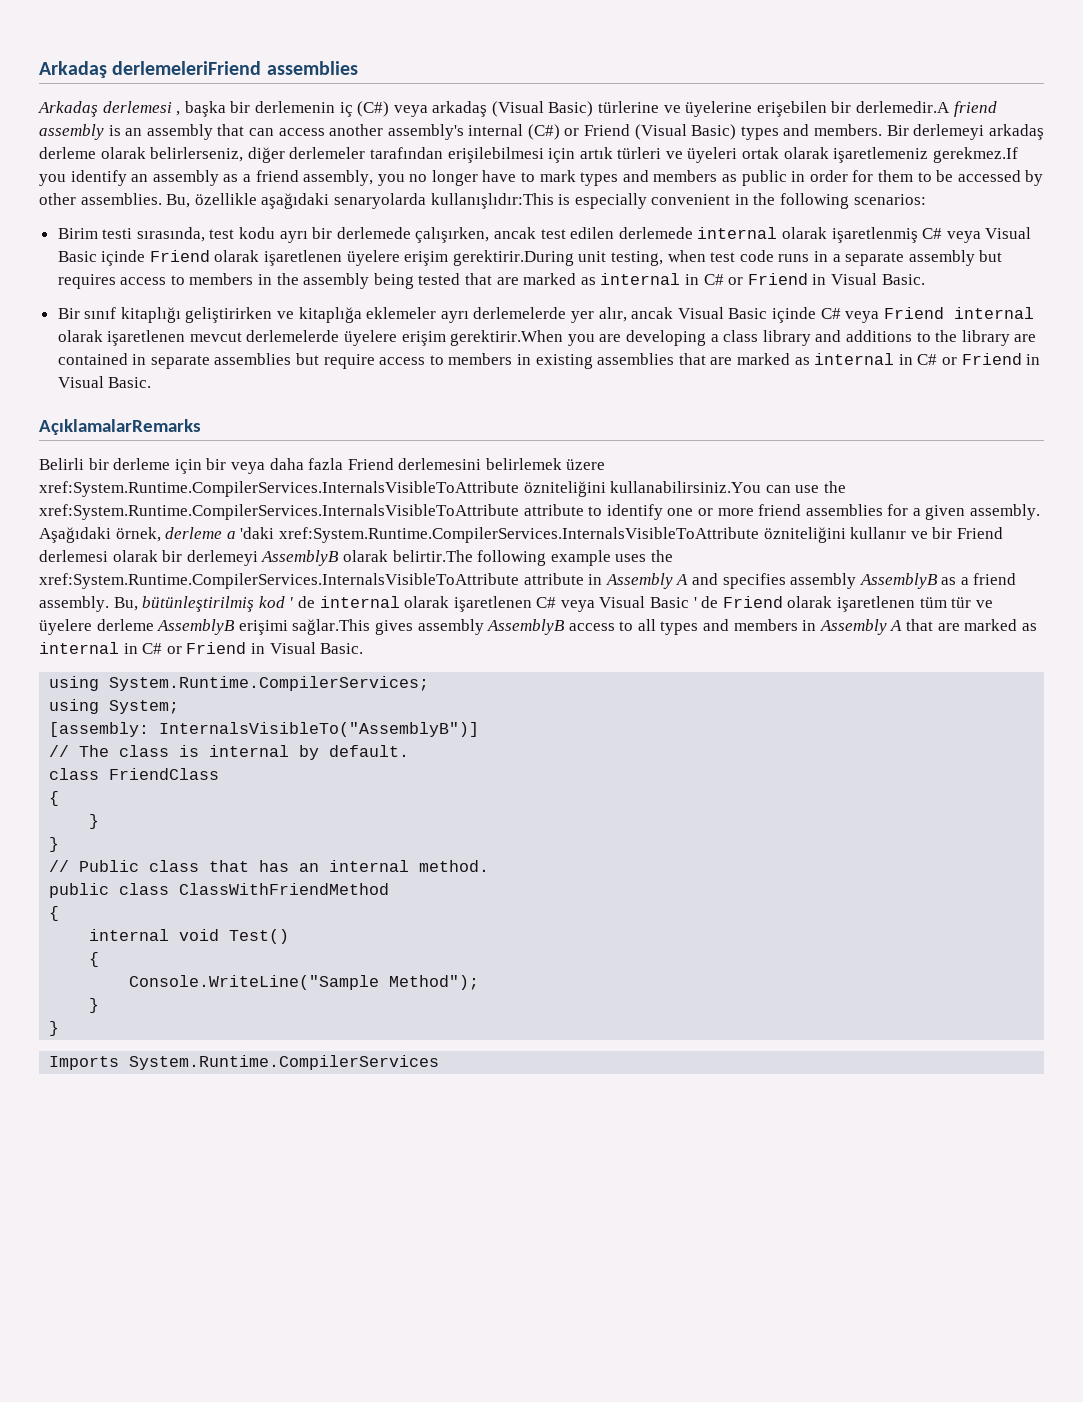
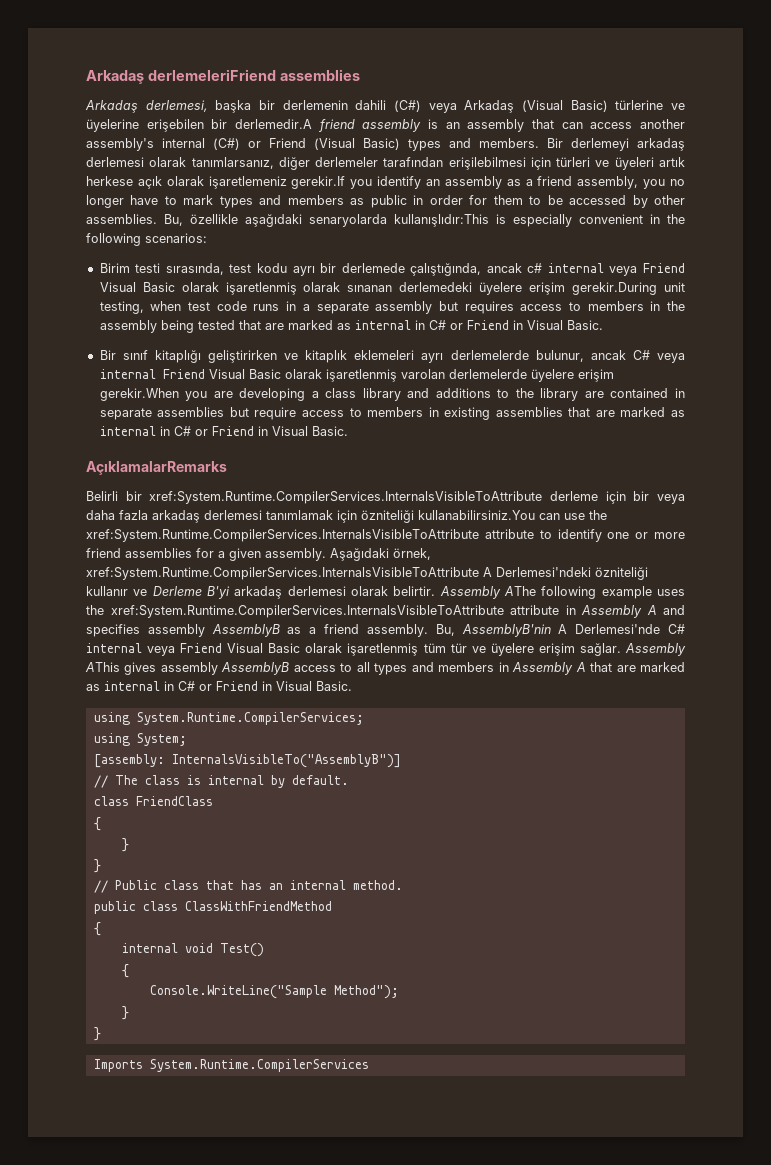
- Arkadaş derlemesi , başka bir derlemenin iç (C#) veya arkadaş (Visual Basic) türlerine ve üyelerine erişebilen bir derlemedir.A friend assembly is an assembly that can access another assembly's internal (C#) or Friend (Visual Basic) types and members.
+ Arkadaş derlemesi, başka bir derlemenin dahili (C#) veya Arkadaş (Visual Basic) türlerine ve üyelerine erişebilen bir derlemedir.A friend assembly is an assembly that can access another assembly's internal (C#) or Friend (Visual Basic) types and members.
- Bir derlemeyi arkadaş derleme olarak belirlerseniz, diğer derlemeler tarafından erişilebilmesi için artık türleri ve üyeleri ortak olarak işaretlemeniz gerekmez.If you identify an assembly as a friend assembly, you no longer have to mark types and members as public in order for them to be accessed by other assemblies.
+ Bir derlemeyi arkadaş derlemesi olarak tanımlarsanız, diğer derlemeler tarafından erişilebilmesi için türleri ve üyeleri artık herkese açık olarak işaretlemeniz gerekir.If you identify an assembly as a friend assembly, you no longer have to mark types and members as public in order for them to be accessed by other assemblies.
- Birim testi sırasında, test kodu ayrı bir derlemede çalışırken, ancak test edilen derlemede internal olarak işaretlenmiş C# veya Visual Basic içinde Friend olarak işaretlenen üyelere erişim gerektirir.During unit testing, when test code runs in a separate assembly but requires access to members in the assembly being tested that are marked as internal in C# or Friend in Visual Basic.
+ Birim testi sırasında, test kodu ayrı bir derlemede çalıştığında, ancak c# internal veya Friend Visual Basic olarak işaretlenmiş olarak sınanan derlemedeki üyelere erişim gerekir.During unit testing, when test code runs in a separate assembly but requires access to members in the assembly being tested that are marked as internal in C# or Friend in Visual Basic.
- Bir sınıf kitaplığı geliştirirken ve kitaplığa eklemeler ayrı derlemelerde yer alır, ancak Visual Basic içinde C# veya Friend internal olarak işaretlenen mevcut derlemelerde üyelere erişim gerektirir.When you are developing a class library and additions to the library are contained in separate assemblies but require access to members in existing assemblies that are marked as internal in C# or Friend in Visual Basic.
+ Bir sınıf kitaplığı geliştirirken ve kitaplık eklemeleri ayrı derlemelerde bulunur, ancak C# veya internal Friend Visual Basic olarak işaretlenmiş varolan derlemelerde üyelere erişim gerekir.When you are developing a class library and additions to the library are contained in separate assemblies but require access to members in existing assemblies that are marked as internal in C# or Friend in Visual Basic.
- Belirli bir derleme için bir veya daha fazla Friend derlemesini belirlemek üzere xref:System.Runtime.CompilerServices.InternalsVisibleToAttribute özniteliğini kullanabilirsiniz.You can use the xref:System.Runtime.CompilerServices.InternalsVisibleToAttribute attribute to identify one or more friend assemblies for a given assembly.
+ Belirli bir xref:System.Runtime.CompilerServices.InternalsVisibleToAttribute derleme için bir veya daha fazla arkadaş derlemesi tanımlamak için özniteliği kullanabilirsiniz.You can use the xref:System.Runtime.CompilerServices.InternalsVisibleToAttribute attribute to identify one or more friend assemblies for a given assembly.
- Aşağıdaki örnek, derleme a 'daki xref:System.Runtime.CompilerServices.InternalsVisibleToAttribute özniteliğini kullanır ve bir Friend derlemesi olarak bir derlemeyi AssemblyB olarak belirtir.The following example uses the xref:System.Runtime.CompilerServices.InternalsVisibleToAttribute attribute in Assembly A and specifies assembly AssemblyB as a friend assembly.
+ Aşağıdaki örnek, xref:System.Runtime.CompilerServices.InternalsVisibleToAttribute A Derlemesi'ndeki özniteliği kullanır ve Derleme B'yi arkadaş derlemesi olarak belirtir. Assembly AThe following example uses the xref:System.Runtime.CompilerServices.InternalsVisibleToAttribute attribute in Assembly A and specifies assembly AssemblyB as a friend assembly.
- Bu, bütünleştirilmiş kod ' de internal olarak işaretlenen C# veya Visual Basic ' de Friend olarak işaretlenen tüm tür ve üyelere derleme AssemblyB erişimi sağlar.This gives assembly AssemblyB access to all types and members in Assembly A that are marked as internal in C# or Friend in Visual Basic.
+ Bu, AssemblyB'nin A Derlemesi'nde C# internal veya Friend Visual Basic olarak işaretlenmiş tüm tür ve üyelere erişim sağlar. Assembly AThis gives assembly AssemblyB access to all types and members in Assembly A that are marked as internal in C# or Friend in Visual Basic.

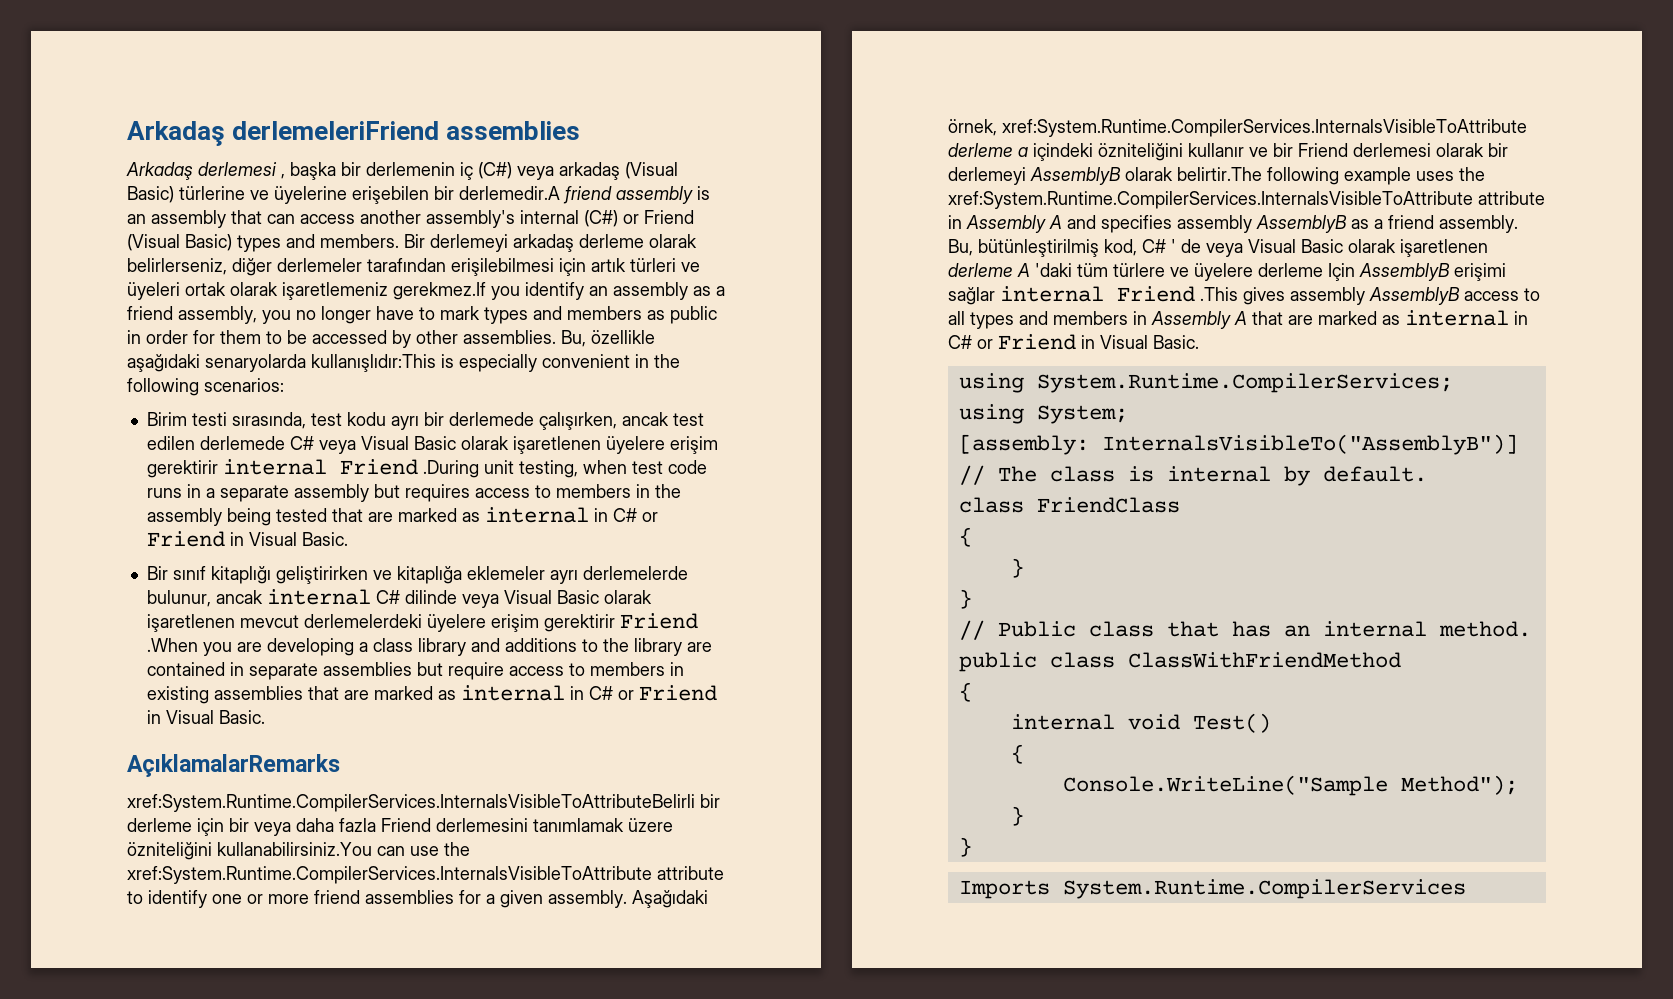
- Arkadaş derlemesi, başka bir derlemenin dahili (C#) veya Arkadaş (Visual Basic) türlerine ve üyelerine erişebilen bir derlemedir.A friend assembly is an assembly that can access another assembly's internal (C#) or Friend (Visual Basic) types and members.
+ Arkadaş derlemesi , başka bir derlemenin iç (C#) veya arkadaş (Visual Basic) türlerine ve üyelerine erişebilen bir derlemedir.A friend assembly is an assembly that can access another assembly's internal (C#) or Friend (Visual Basic) types and members.
- Bir derlemeyi arkadaş derlemesi olarak tanımlarsanız, diğer derlemeler tarafından erişilebilmesi için türleri ve üyeleri artık herkese açık olarak işaretlemeniz gerekir.If you identify an assembly as a friend assembly, you no longer have to mark types and members as public in order for them to be accessed by other assemblies.
+ Bir derlemeyi arkadaş derleme olarak belirlerseniz, diğer derlemeler tarafından erişilebilmesi için artık türleri ve üyeleri ortak olarak işaretlemeniz gerekmez.If you identify an assembly as a friend assembly, you no longer have to mark types and members as public in order for them to be accessed by other assemblies.
- Birim testi sırasında, test kodu ayrı bir derlemede çalıştığında, ancak c# internal veya Friend Visual Basic olarak işaretlenmiş olarak sınanan derlemedeki üyelere erişim gerekir.During unit testing, when test code runs in a separate assembly but requires access to members in the assembly being tested that are marked as internal in C# or Friend in Visual Basic.
+ Birim testi sırasında, test kodu ayrı bir derlemede çalışırken, ancak test edilen derlemede C# veya Visual Basic olarak işaretlenen üyelere erişim gerektirir internal Friend .During unit testing, when test code runs in a separate assembly but requires access to members in the assembly being tested that are marked as internal in C# or Friend in Visual Basic.
- Bir sınıf kitaplığı geliştirirken ve kitaplık eklemeleri ayrı derlemelerde bulunur, ancak C# veya internal Friend Visual Basic olarak işaretlenmiş varolan derlemelerde üyelere erişim gerekir.When you are developing a class library and additions to the library are contained in separate assemblies but require access to members in existing assemblies that are marked as internal in C# or Friend in Visual Basic.
+ Bir sınıf kitaplığı geliştirirken ve kitaplığa eklemeler ayrı derlemelerde bulunur, ancak internal C# dilinde veya Visual Basic olarak işaretlenen mevcut derlemelerdeki üyelere erişim gerektirir Friend .When you are developing a class library and additions to the library are contained in separate assemblies but require access to members in existing assemblies that are marked as internal in C# or Friend in Visual Basic.
- Belirli bir xref:System.Runtime.CompilerServices.InternalsVisibleToAttribute derleme için bir veya daha fazla arkadaş derlemesi tanımlamak için özniteliği kullanabilirsiniz.You can use the xref:System.Runtime.CompilerServices.InternalsVisibleToAttribute attribute to identify one or more friend assemblies for a given assembly.
+ xref:System.Runtime.CompilerServices.InternalsVisibleToAttributeBelirli bir derleme için bir veya daha fazla Friend derlemesini tanımlamak üzere özniteliğini kullanabilirsiniz.You can use the xref:System.Runtime.CompilerServices.InternalsVisibleToAttribute attribute to identify one or more friend assemblies for a given assembly.
- Aşağıdaki örnek, xref:System.Runtime.CompilerServices.InternalsVisibleToAttribute A Derlemesi'ndeki özniteliği kullanır ve Derleme B'yi arkadaş derlemesi olarak belirtir. Assembly AThe following example uses the xref:System.Runtime.CompilerServices.InternalsVisibleToAttribute attribute in Assembly A and specifies assembly AssemblyB as a friend assembly.
+ Aşağıdaki örnek, xref:System.Runtime.CompilerServices.InternalsVisibleToAttribute derleme a içindeki özniteliğini kullanır ve bir Friend derlemesi olarak bir derlemeyi AssemblyB olarak belirtir.The following example uses the xref:System.Runtime.CompilerServices.InternalsVisibleToAttribute attribute in Assembly A and specifies assembly AssemblyB as a friend assembly.
- Bu, AssemblyB'nin A Derlemesi'nde C# internal veya Friend Visual Basic olarak işaretlenmiş tüm tür ve üyelere erişim sağlar. Assembly AThis gives assembly AssemblyB access to all types and members in Assembly A that are marked as internal in C# or Friend in Visual Basic.
+ Bu, bütünleştirilmiş kod, C# ' de veya Visual Basic olarak işaretlenen derleme A 'daki tüm türlere ve üyelere derleme Için AssemblyB erişimi sağlar internal Friend .This gives assembly AssemblyB access to all types and members in Assembly A that are marked as internal in C# or Friend in Visual Basic.

